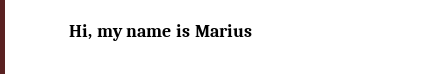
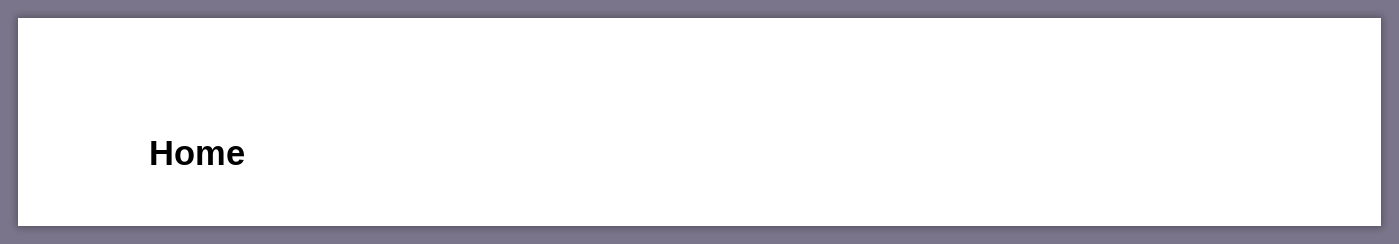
- Hi, my name is Marius
+ Home

